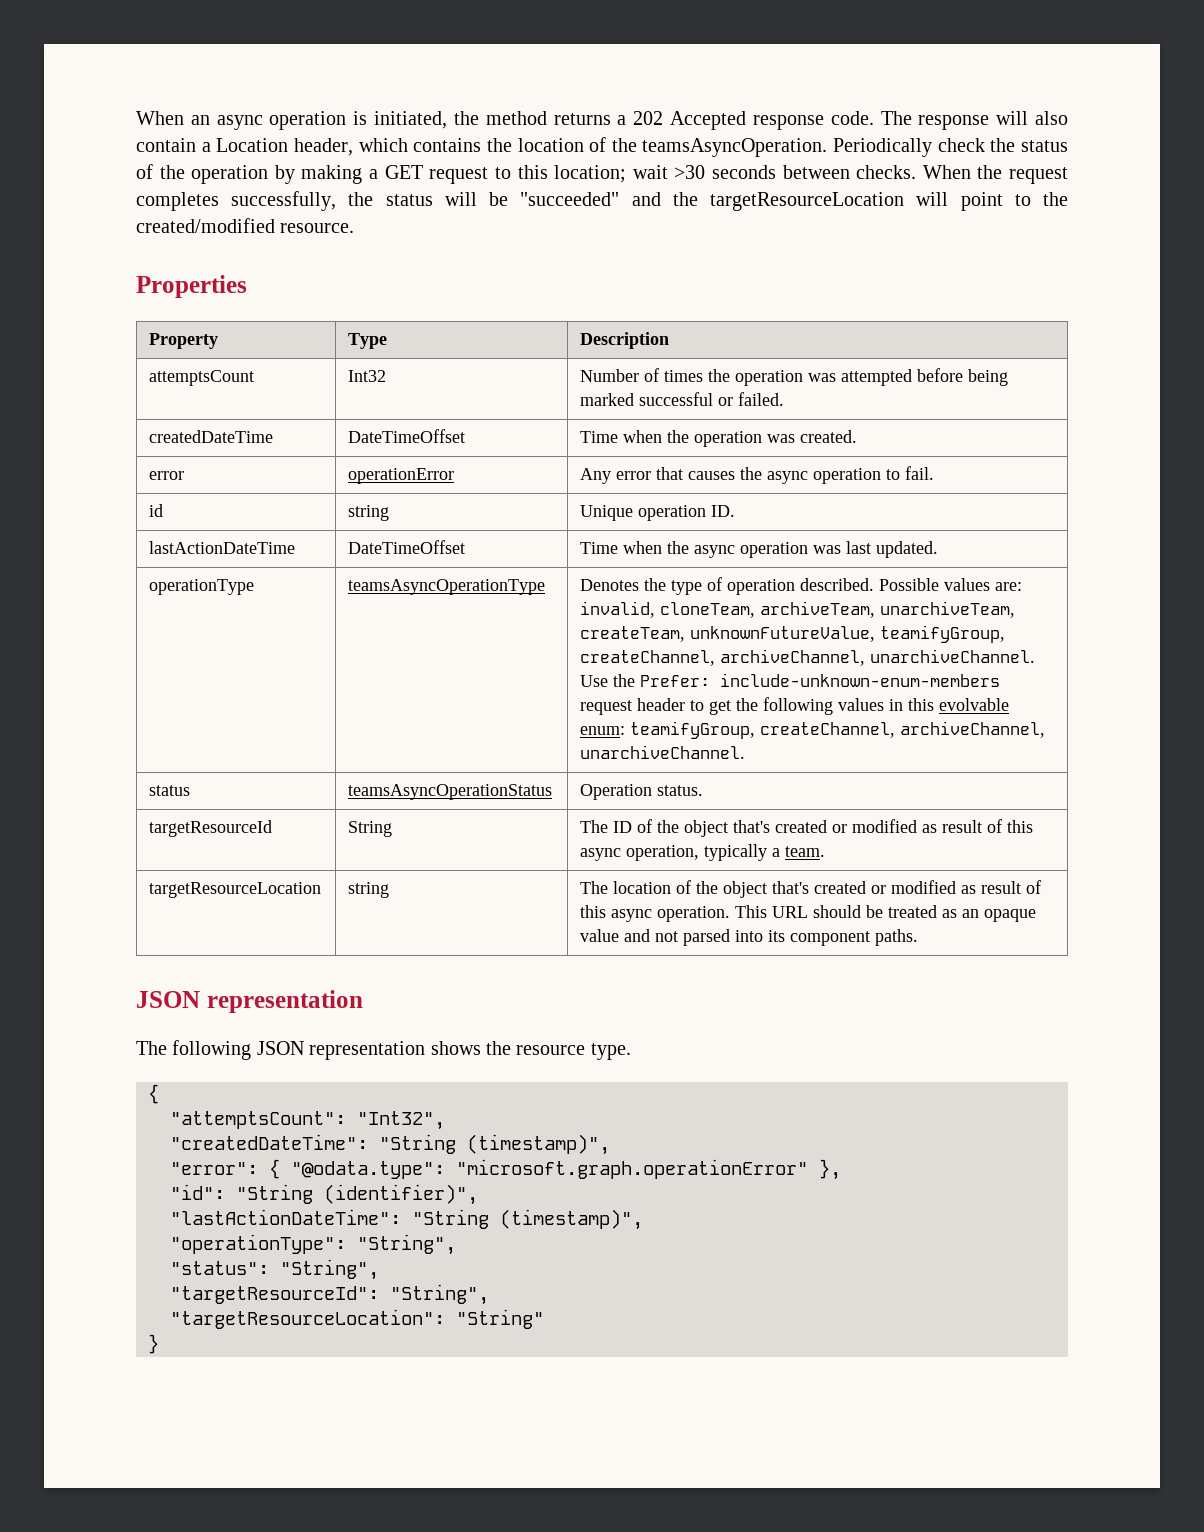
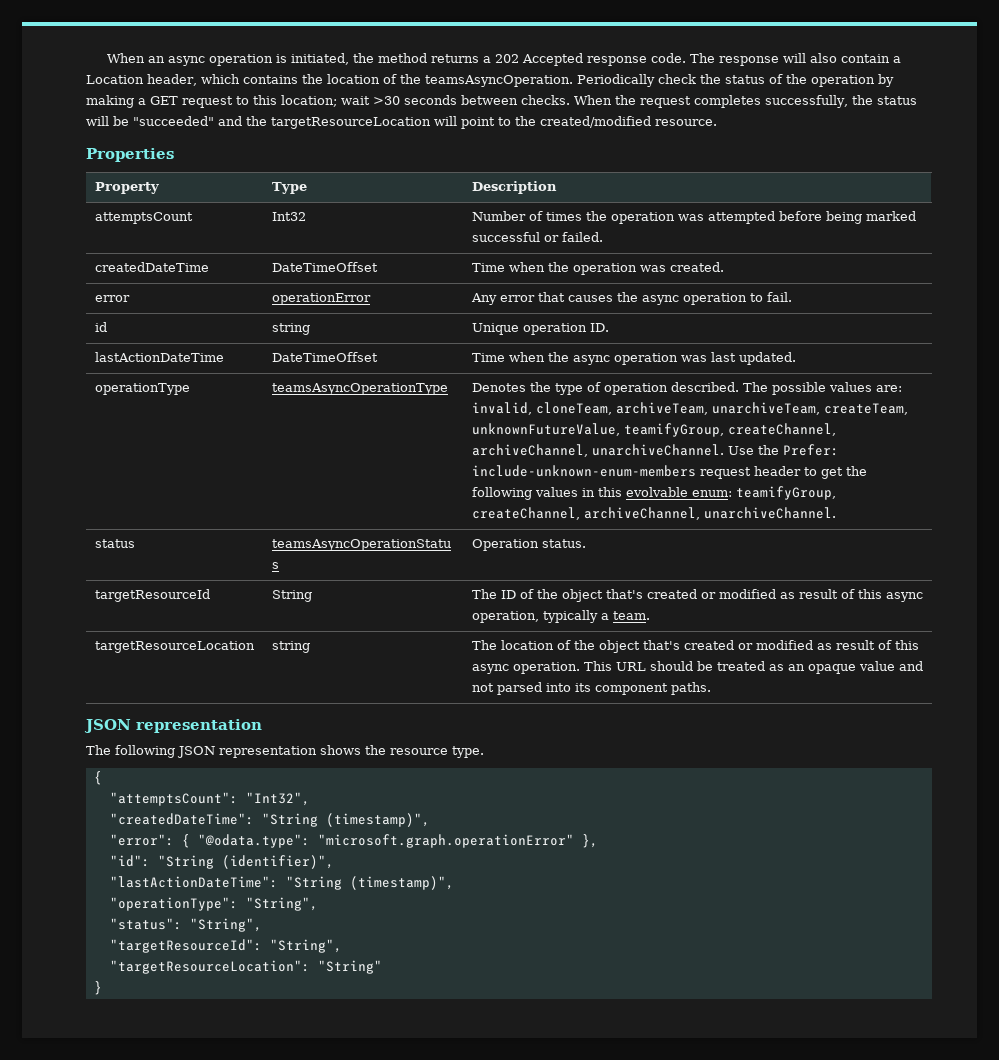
- Possible values are: invalid, cloneTeam, archiveTeam, unarchiveTeam, createTeam, unknownFutureValue, teamifyGroup, createChannel, archiveChannel, unarchiveChannel.
+ The possible values are: invalid, cloneTeam, archiveTeam, unarchiveTeam, createTeam, unknownFutureValue, teamifyGroup, createChannel, archiveChannel, unarchiveChannel.

